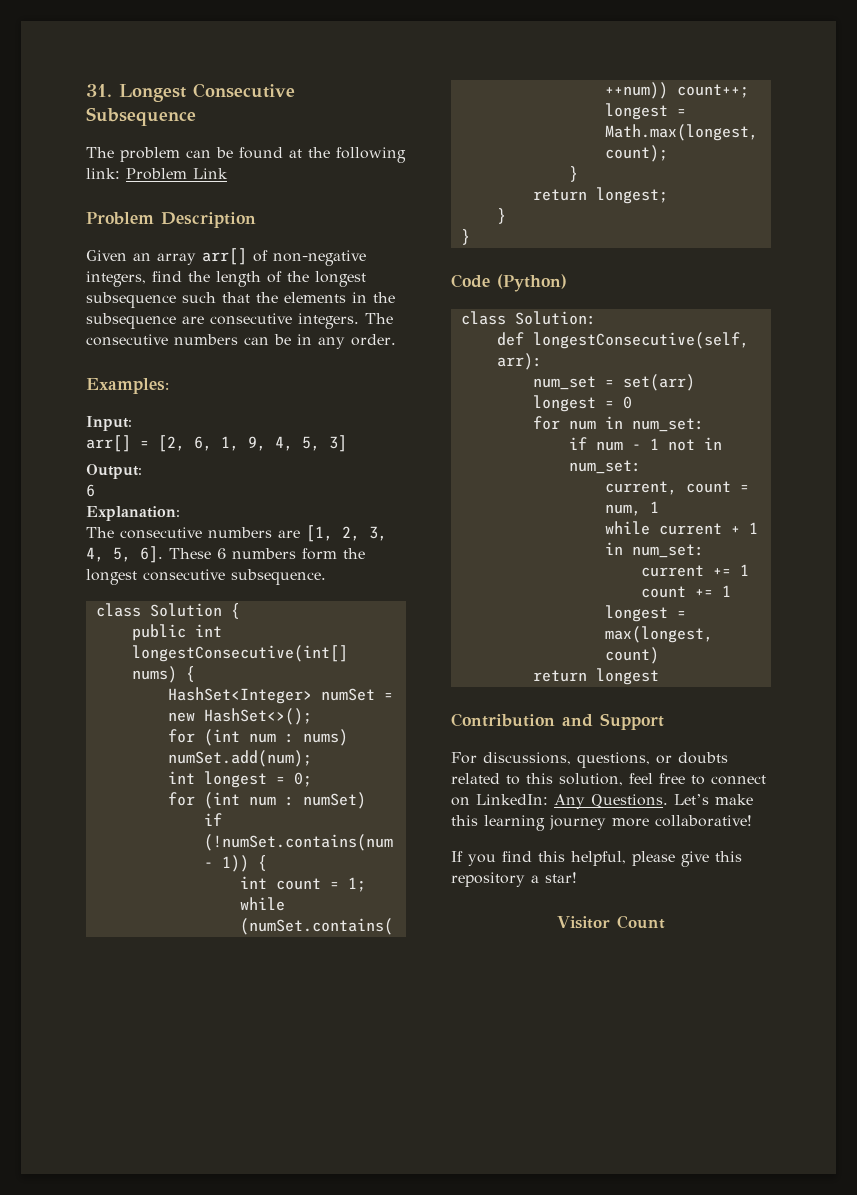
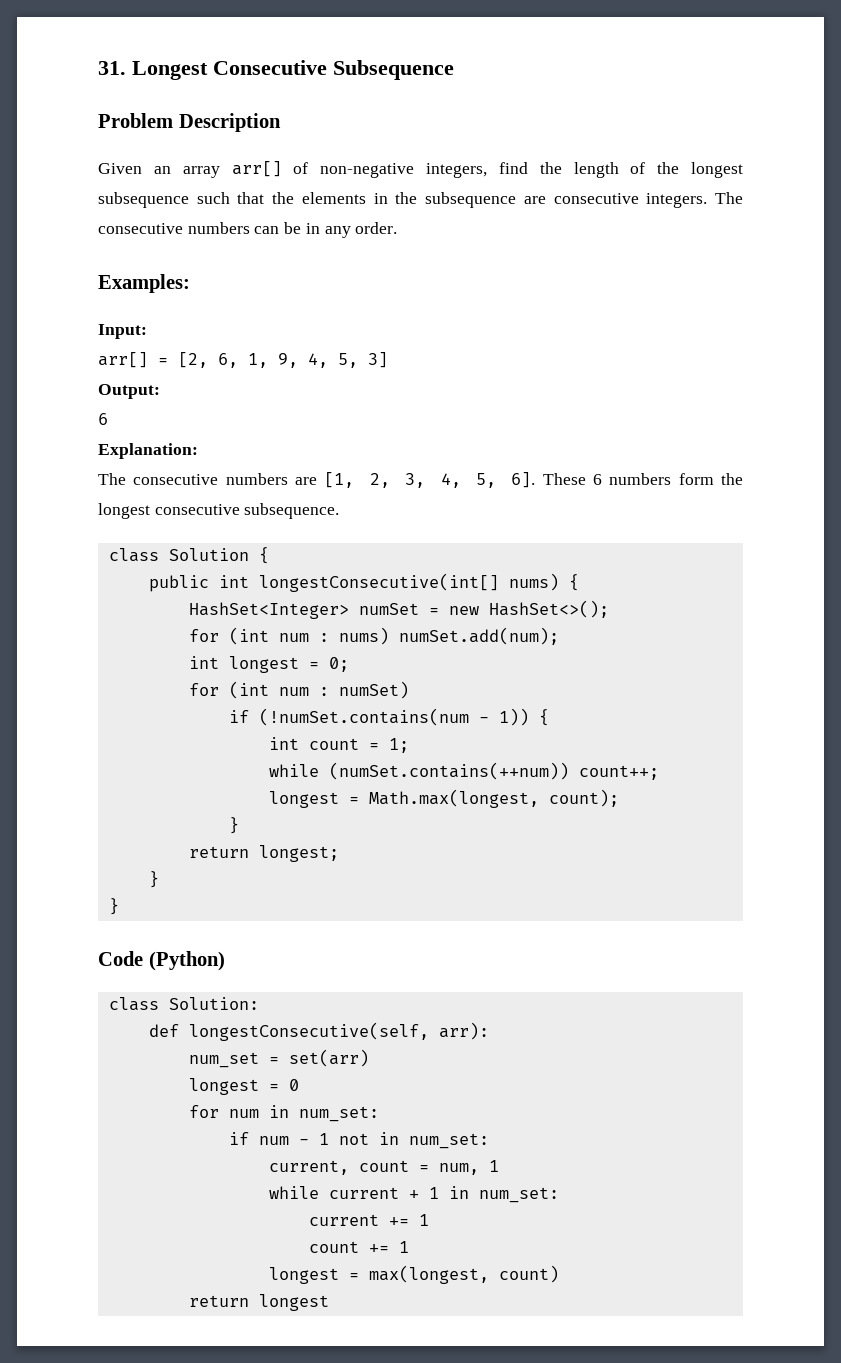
- The problem can be found at the following link: Problem Link
- Contribution and Support
- For discussions, questions, or doubts related to this solution, feel free to connect on LinkedIn: Any Questions. Let’s make this learning journey more collaborative!
- If you find this helpful, please give this repository a star!
- Visitor Count

